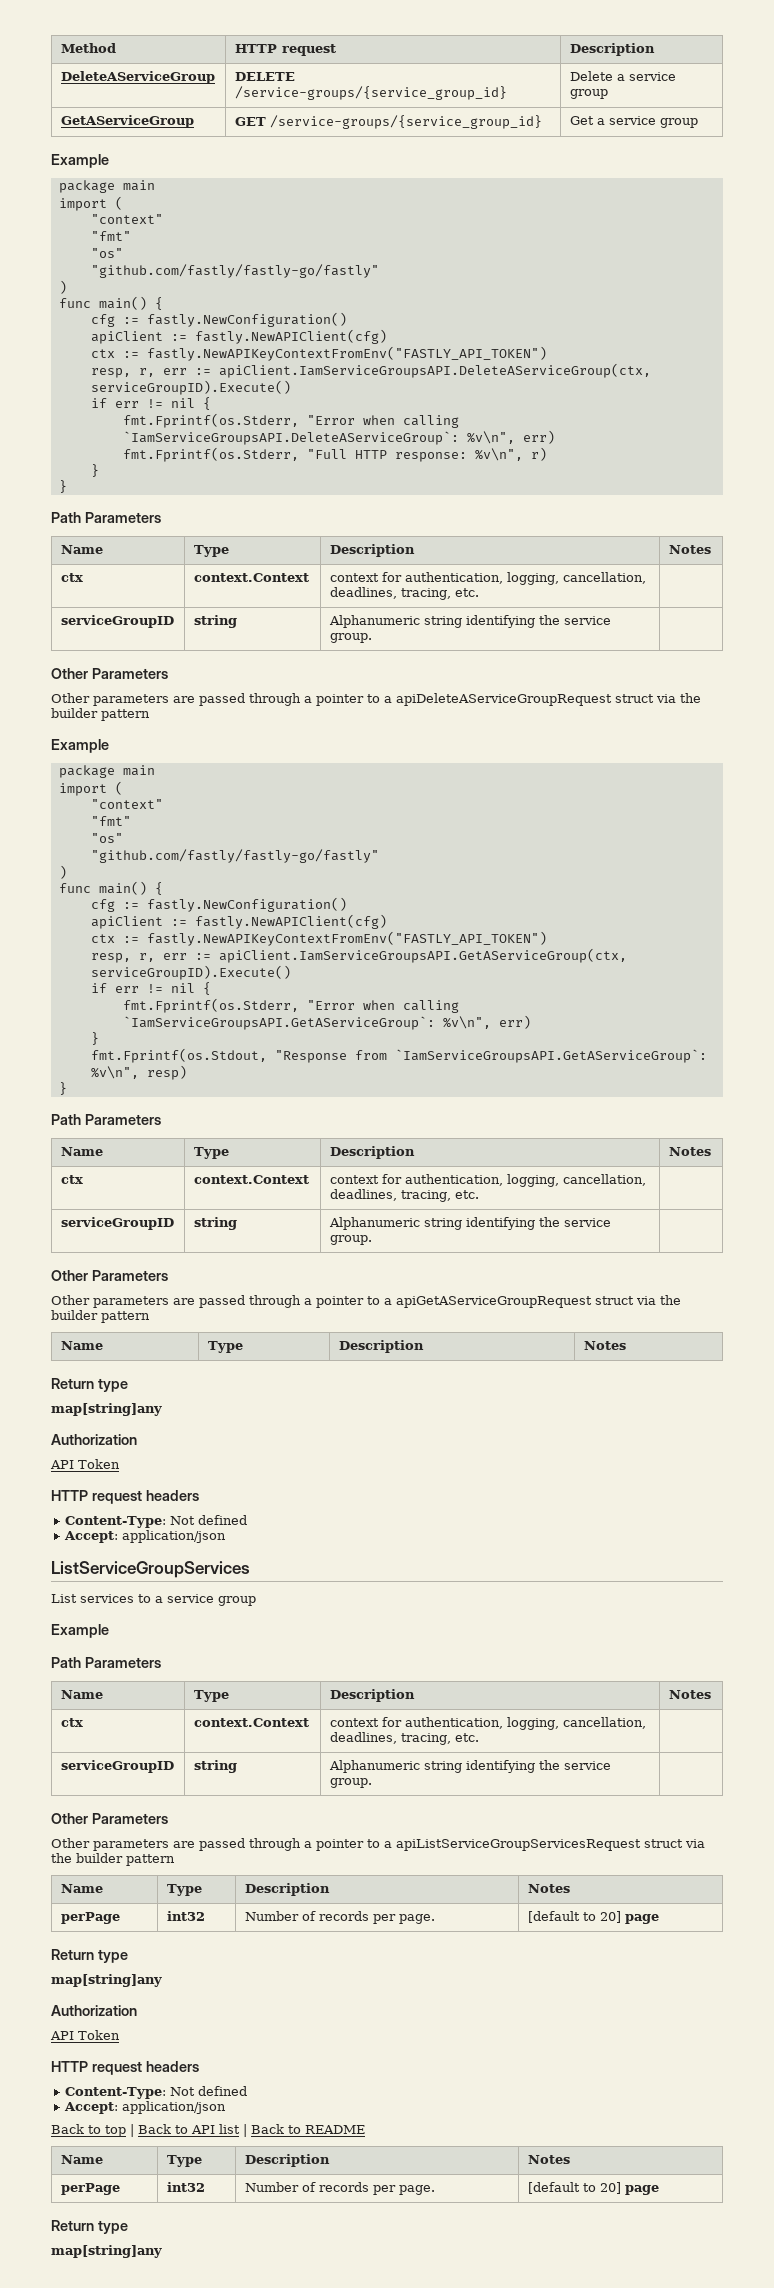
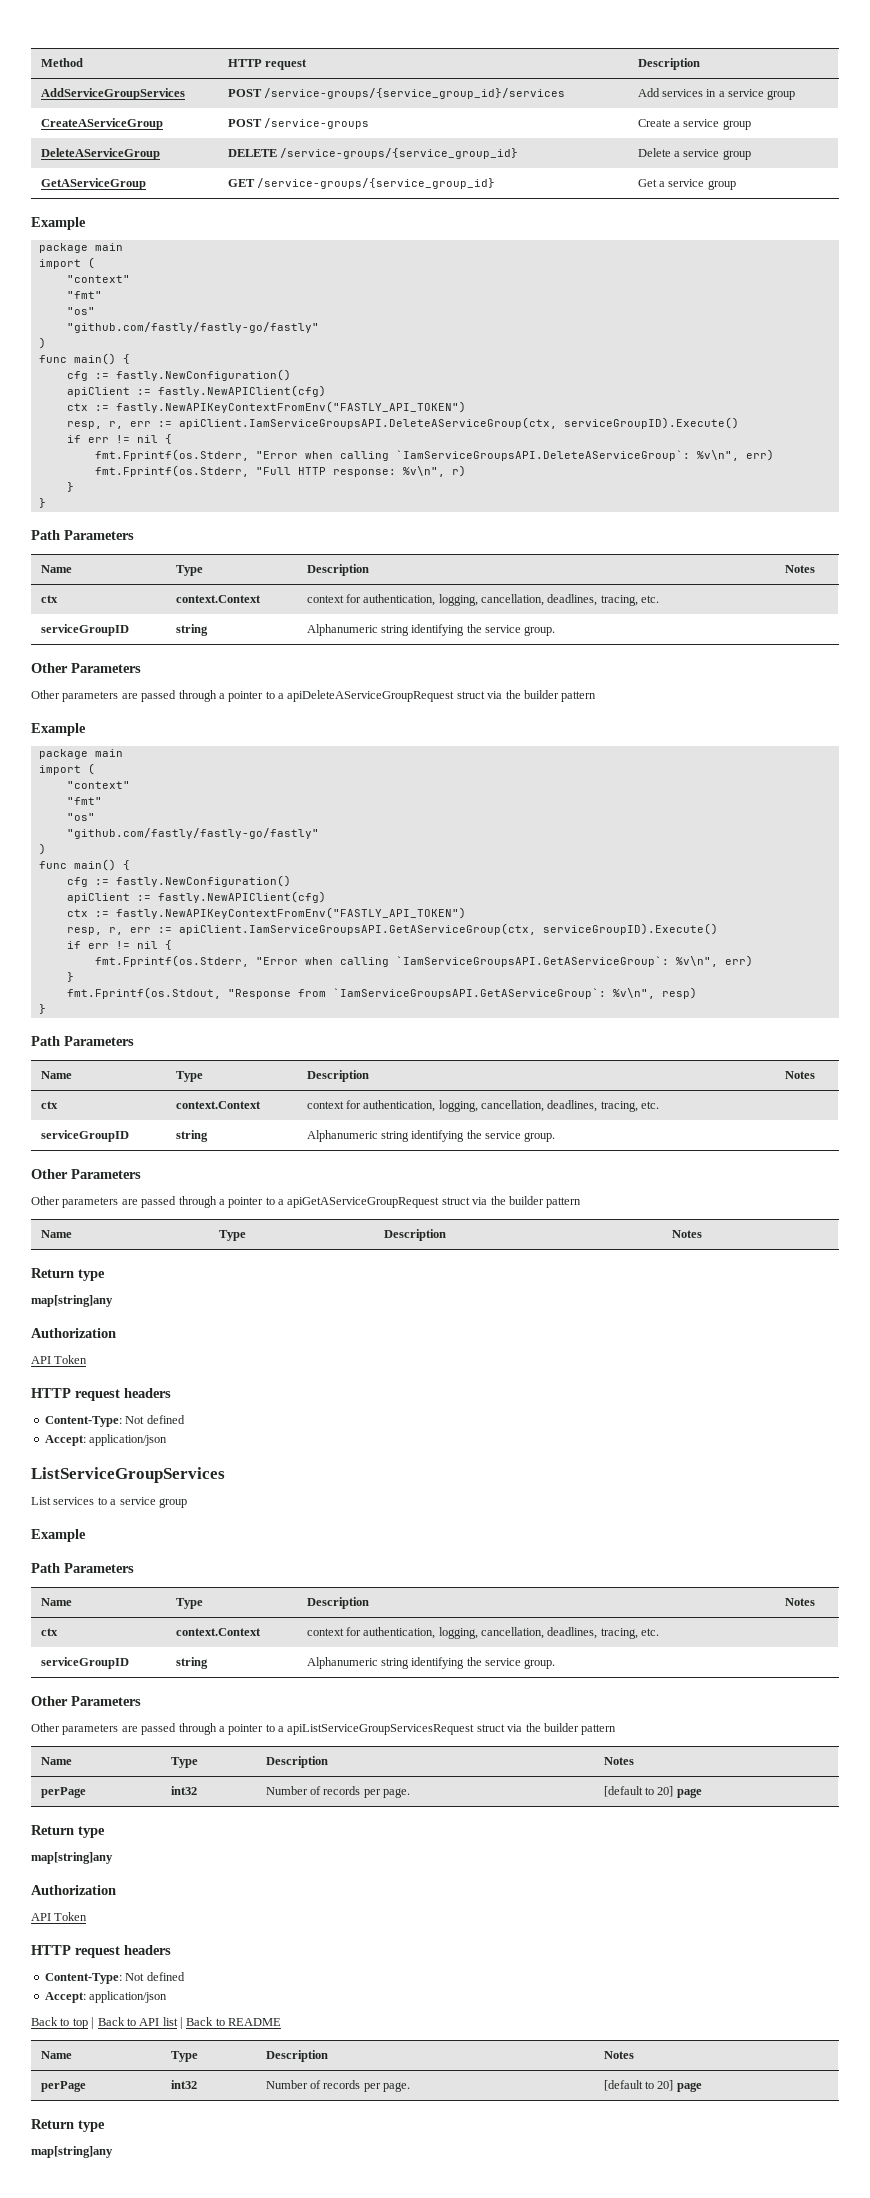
+ AddServiceGroupServices | POST /service-groups/{service_group_id}/services | Add services in a service group
+ CreateAServiceGroup | POST /service-groups | Create a service group

